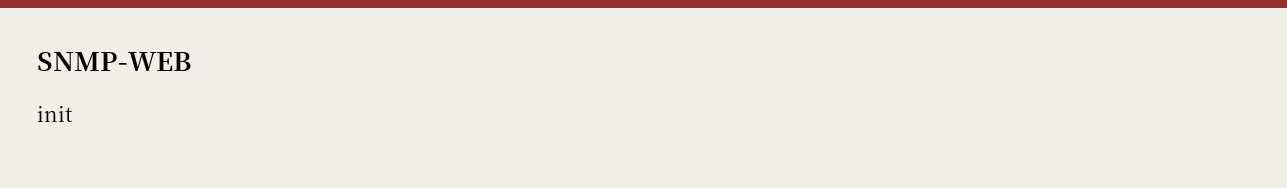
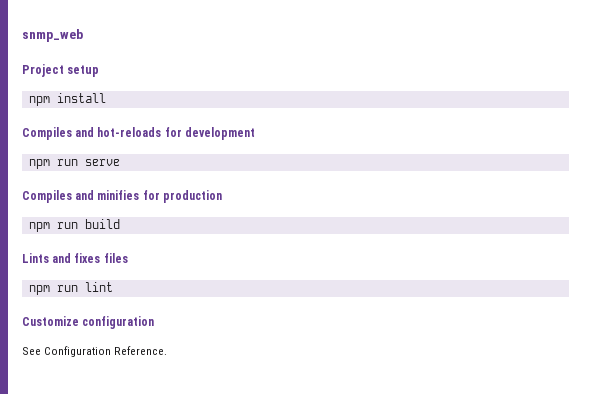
- SNMP-WEB
- init
+ snmp_web
+ Project setup
+ npm install
+ Compiles and hot-reloads for development
+ npm run serve
+ Compiles and minifies for production
+ npm run build
+ Lints and fixes files
+ npm run lint
+ Customize configuration
+ See Configuration Reference.

